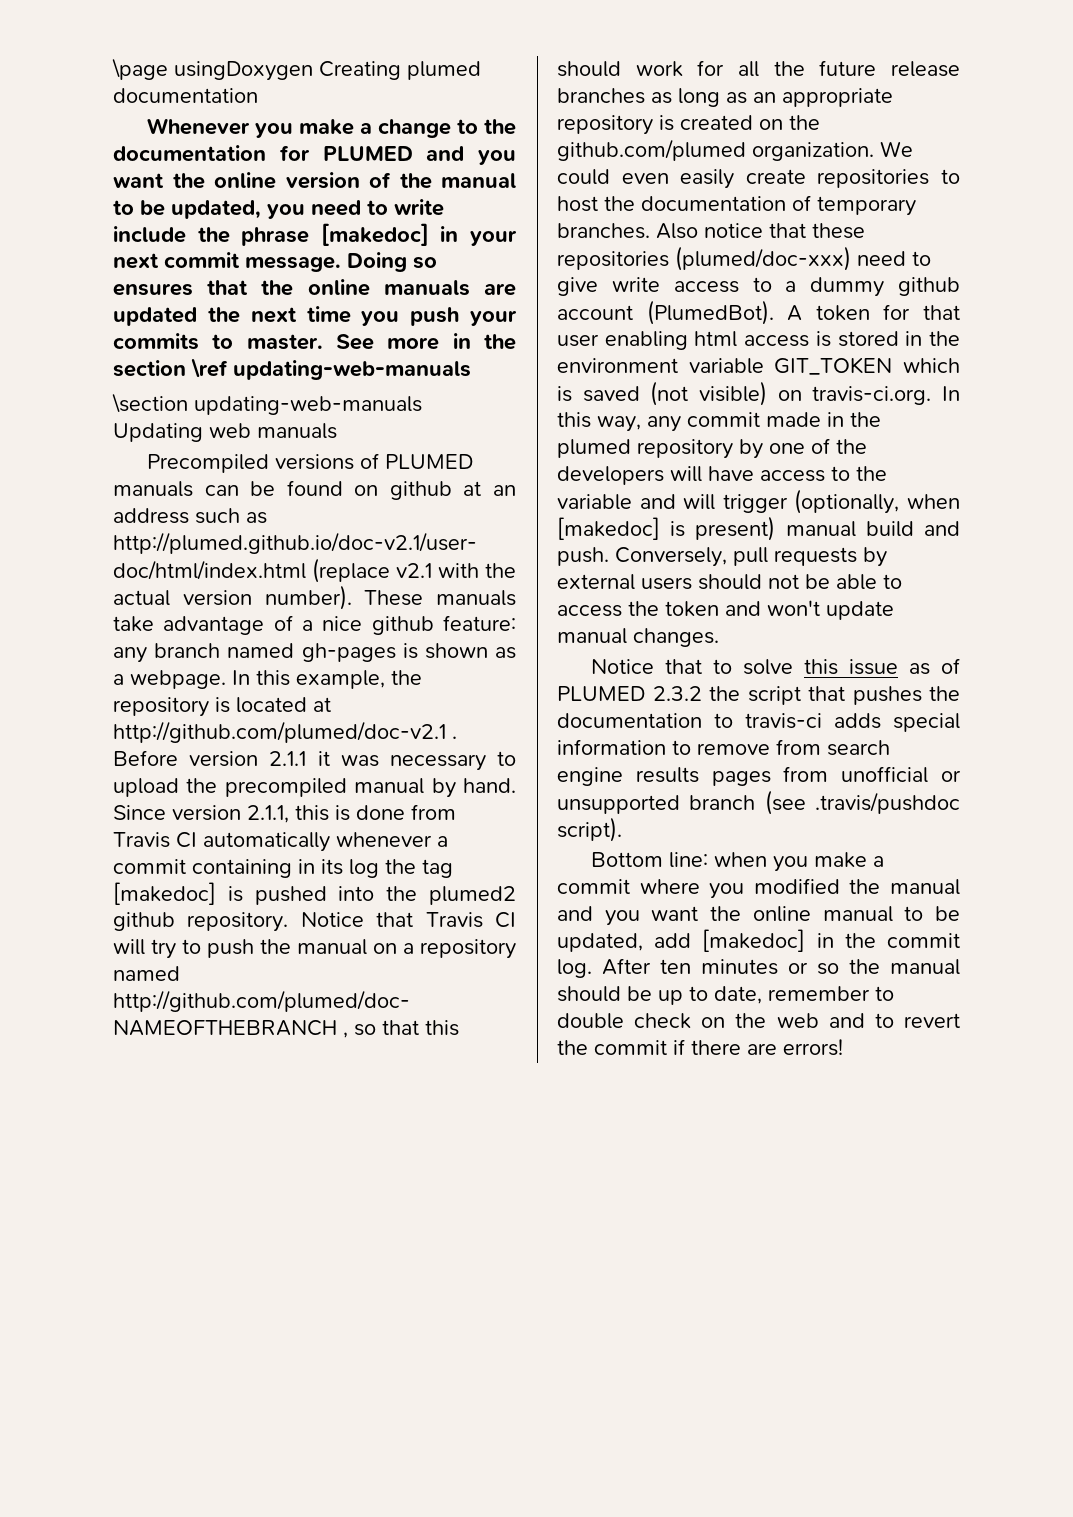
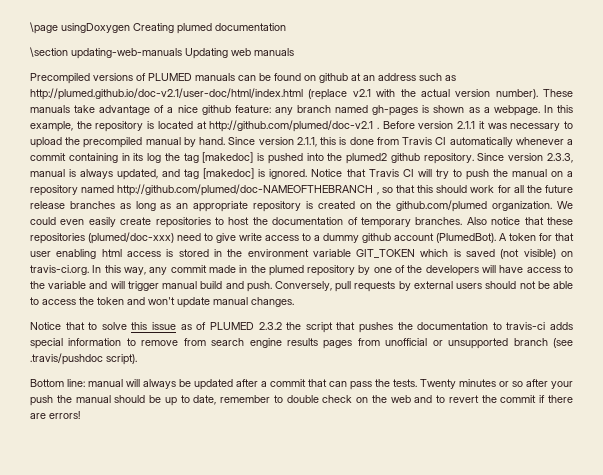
- Whenever you make a change to the documentation for PLUMED and you want the online version of the manual to be updated, you need to write include the phrase [makedoc] in your next commit message. Doing so ensures that the online manuals are updated the next time you push your commits to master. See more in the section \ref updating-web-manuals
+ Since version 2.3.3, manual is always updated, and tag [makedoc] is ignored.
- A token for that user enabling html access is stored in the environment variable GIT_TOKEN which is saved (not visible) on travis-ci.org. In this way, any commit made in the plumed repository by one of the developers will have access to the variable and will trigger (optionally, when [makedoc] is present) manual build and push.
+ A token for that user enabling html access is stored in the environment variable GIT_TOKEN which is saved (not visible) on travis-ci.org. In this way, any commit made in the plumed repository by one of the developers will have access to the variable and will trigger manual build and push.
- Bottom line: when you make a commit where you modified the manual and you want the online manual to be updated, add [makedoc] in the commit log. After ten minutes or so the manual should be up to date, remember to double check on the web and to revert the commit if there are errors!
+ Bottom line: manual will always be updated after a commit that can pass the tests. Twenty minutes or so after your push the manual should be up to date, remember to double check on the web and to revert the commit if there are errors!

